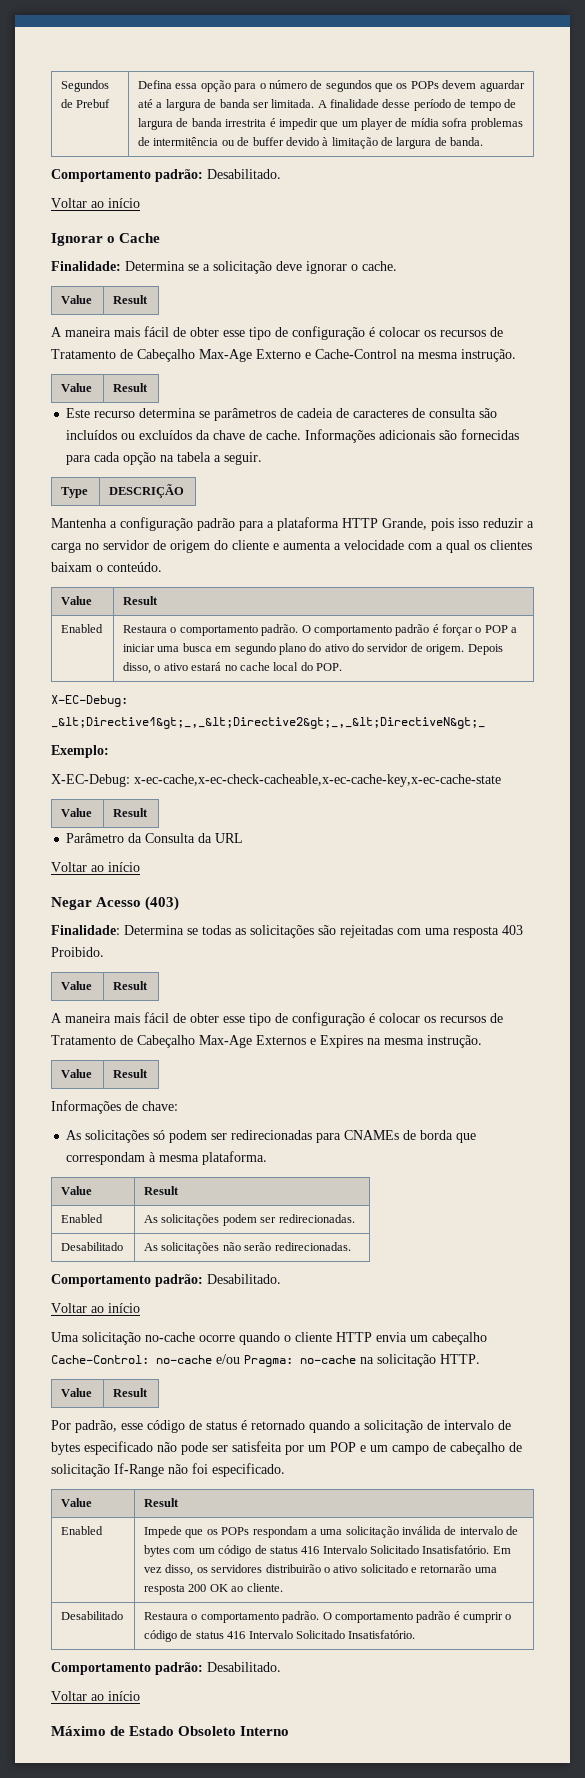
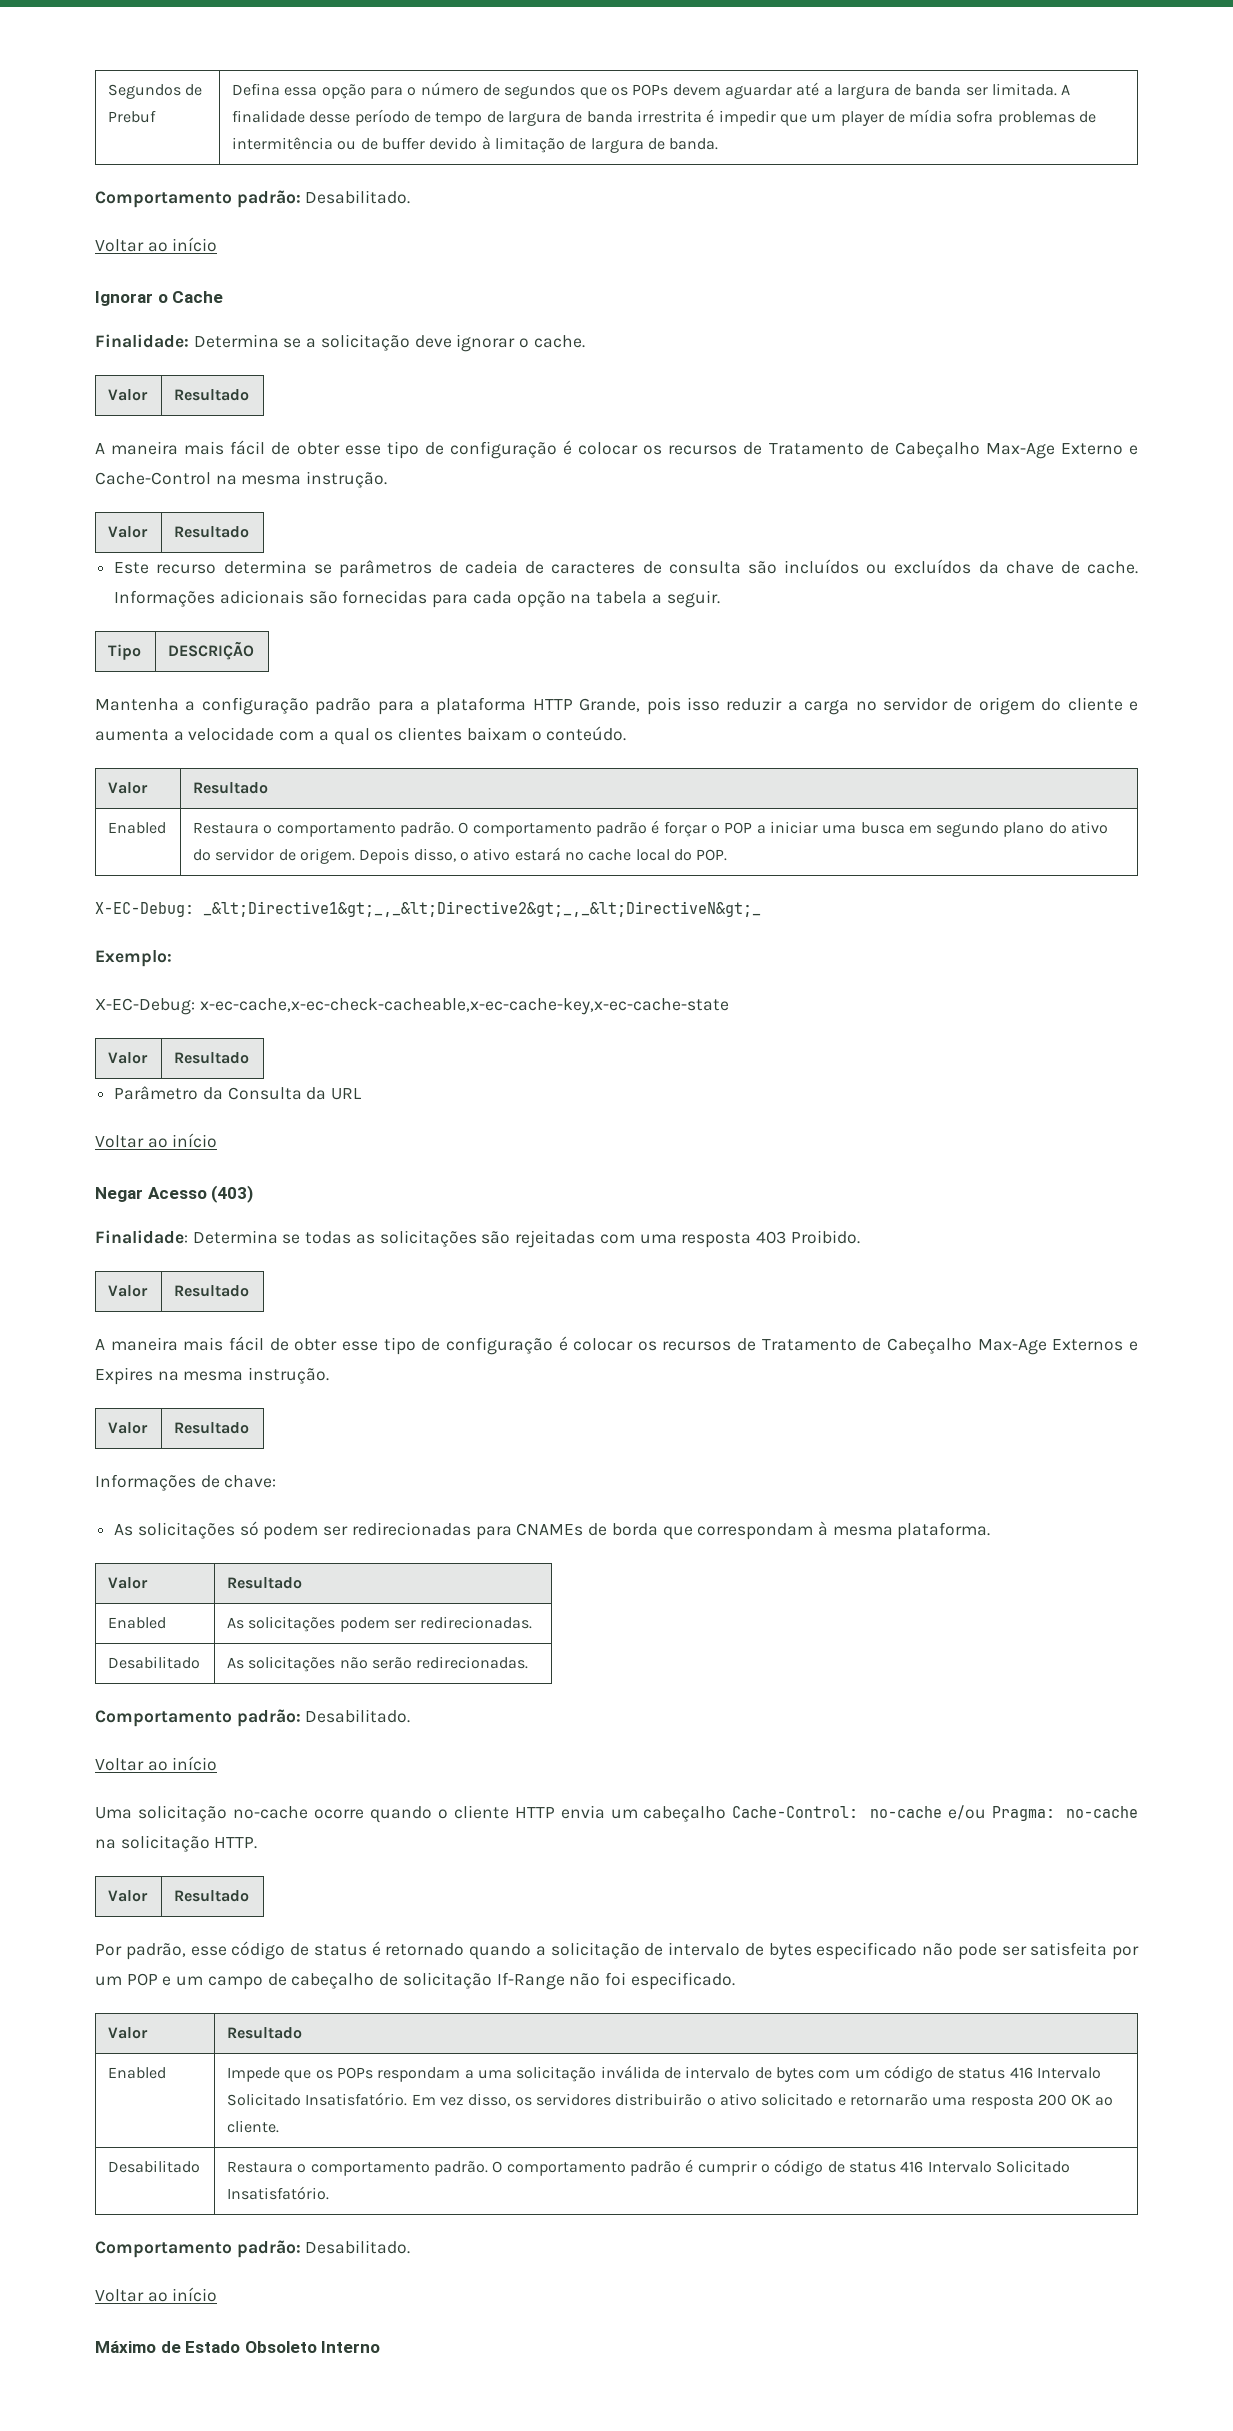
  Finalidade: Determina se a solicitação deve ignorar o cache.
- Value | Result
+ Valor | Resultado
  A maneira mais fácil de obter esse tipo de configuração é colocar os recursos de Tratamento de Cabeçalho Max-Age Externo e Cache-Control na mesma instrução.
- Value | Result
+ Valor | Resultado
- Type | DESCRIÇÃO
+ Tipo | DESCRIÇÃO
  Mantenha a configuração padrão para a plataforma HTTP Grande, pois isso reduzir a carga no servidor de origem do cliente e aumenta a velocidade com a qual os clientes baixam o conteúdo.
- Value | Result
+ Valor | Resultado
  X-EC-Debug: x-ec-cache,x-ec-check-cacheable,x-ec-cache-key,x-ec-cache-state
- Value | Result
+ Valor | Resultado
  Finalidade: Determina se todas as solicitações são rejeitadas com uma resposta 403 Proibido.
- Value | Result
+ Valor | Resultado
  A maneira mais fácil de obter esse tipo de configuração é colocar os recursos de Tratamento de Cabeçalho Max-Age Externos e Expires na mesma instrução.
- Value | Result
+ Valor | Resultado
  As solicitações só podem ser redirecionadas para CNAMEs de borda que correspondam à mesma plataforma.
- Value | Result
+ Valor | Resultado
  Uma solicitação no-cache ocorre quando o cliente HTTP envia um cabeçalho Cache-Control: no-cache e/ou Pragma: no-cache na solicitação HTTP.
- Value | Result
+ Valor | Resultado
  Por padrão, esse código de status é retornado quando a solicitação de intervalo de bytes especificado não pode ser satisfeita por um POP e um campo de cabeçalho de solicitação If-Range não foi especificado.
- Value | Result
+ Valor | Resultado

